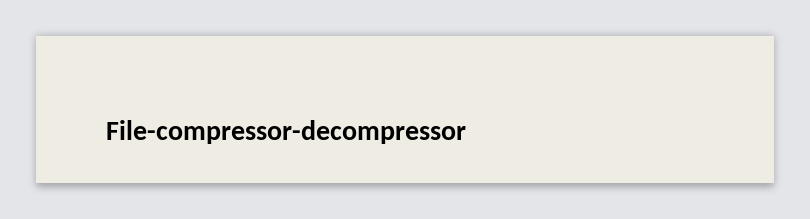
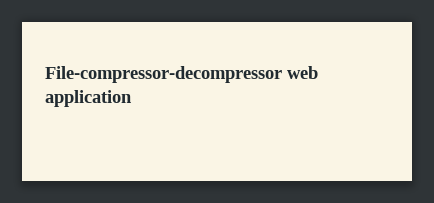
- File-compressor-decompressor
+ File-compressor-decompressor web application

